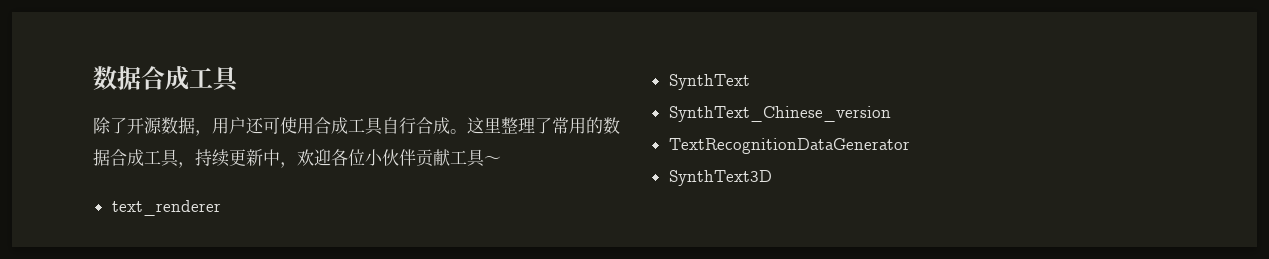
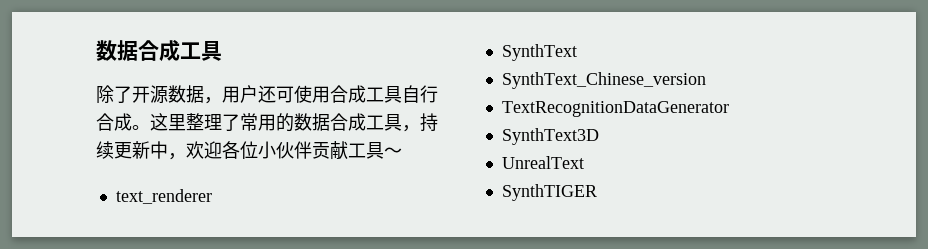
+ UnrealText
+ SynthTIGER

